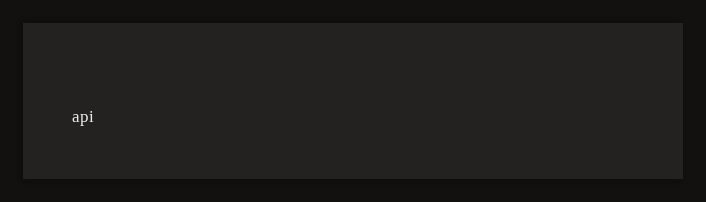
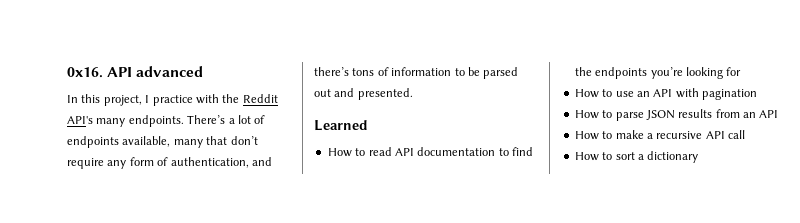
- api
+ 0x16. API advanced
+ In this project, I practice with the Reddit API's many endpoints. There’s a lot of endpoints available, many that don’t require any form of authentication, and there’s tons of information to be parsed out and presented.
+ Learned
+ How to read API documentation to find the endpoints you’re looking for
+ How to use an API with pagination
+ How to parse JSON results from an API
+ How to make a recursive API call
+ How to sort a dictionary

